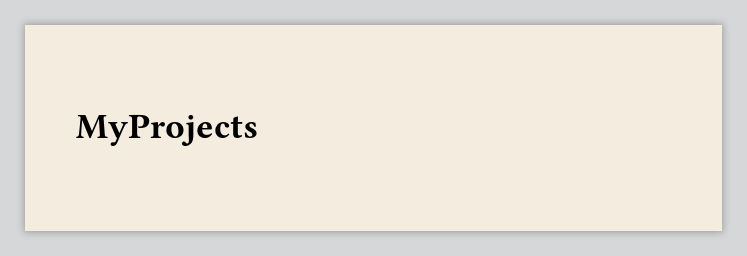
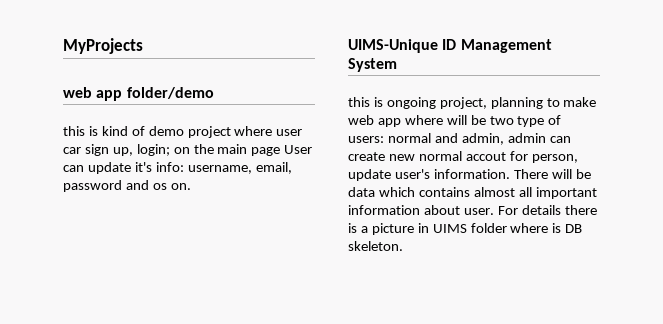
+ web app folder/demo
+ this is kind of demo project where user car sign up, login; on the main page User can update it's info: username, email, password and os on.
+ UIMS-Unique ID Management System
+ this is ongoing project, planning to make web app where will be two type of users: normal and admin, admin can create new normal accout for person, update user's information. There will be data which contains almost all important information about user. For details there is a picture in UIMS folder where is DB skeleton.

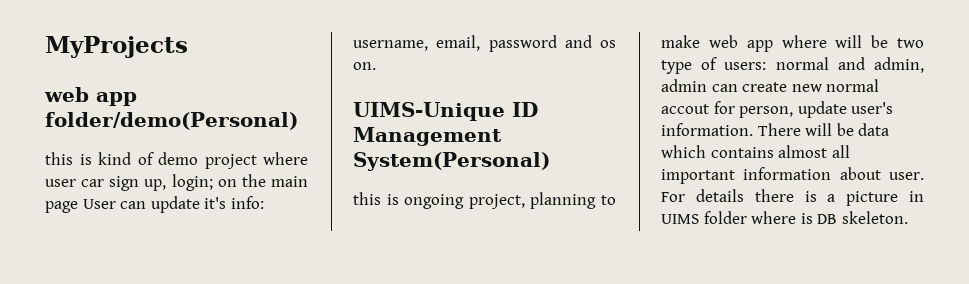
- web app folder/demo
+ web app folder/demo(Personal)
- UIMS-Unique ID Management System
+ UIMS-Unique ID Management System(Personal)

